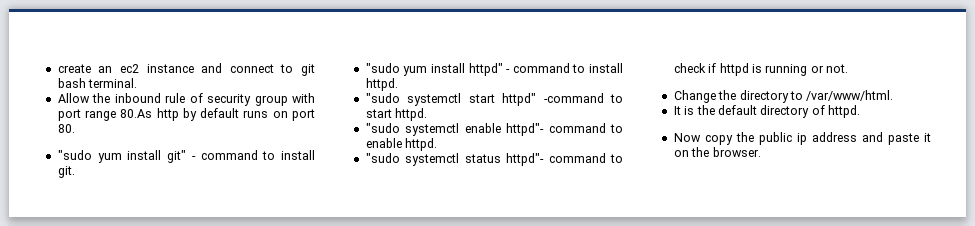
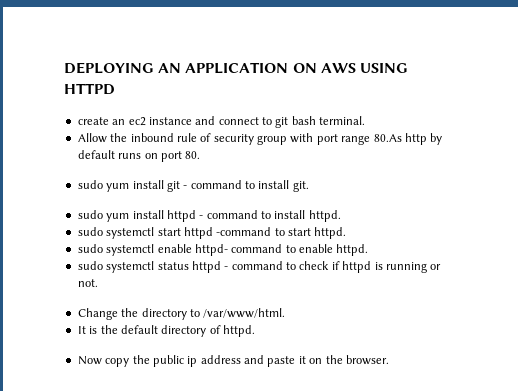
+ DEPLOYING AN APPLICATION ON AWS USING HTTPD
- "sudo yum install git" - command to install git.
+ sudo yum install git - command to install git.
- "sudo yum install httpd" - command to install httpd.
+ sudo yum install httpd - command to install httpd.
- "sudo systemctl start httpd" -command to start httpd.
+ sudo systemctl start httpd -command to start httpd.
- "sudo systemctl enable httpd"- command to enable httpd.
+ sudo systemctl enable httpd- command to enable httpd.
- "sudo systemctl status httpd"- command to check if httpd is running or not.
+ sudo systemctl status httpd - command to check if httpd is running or not.

